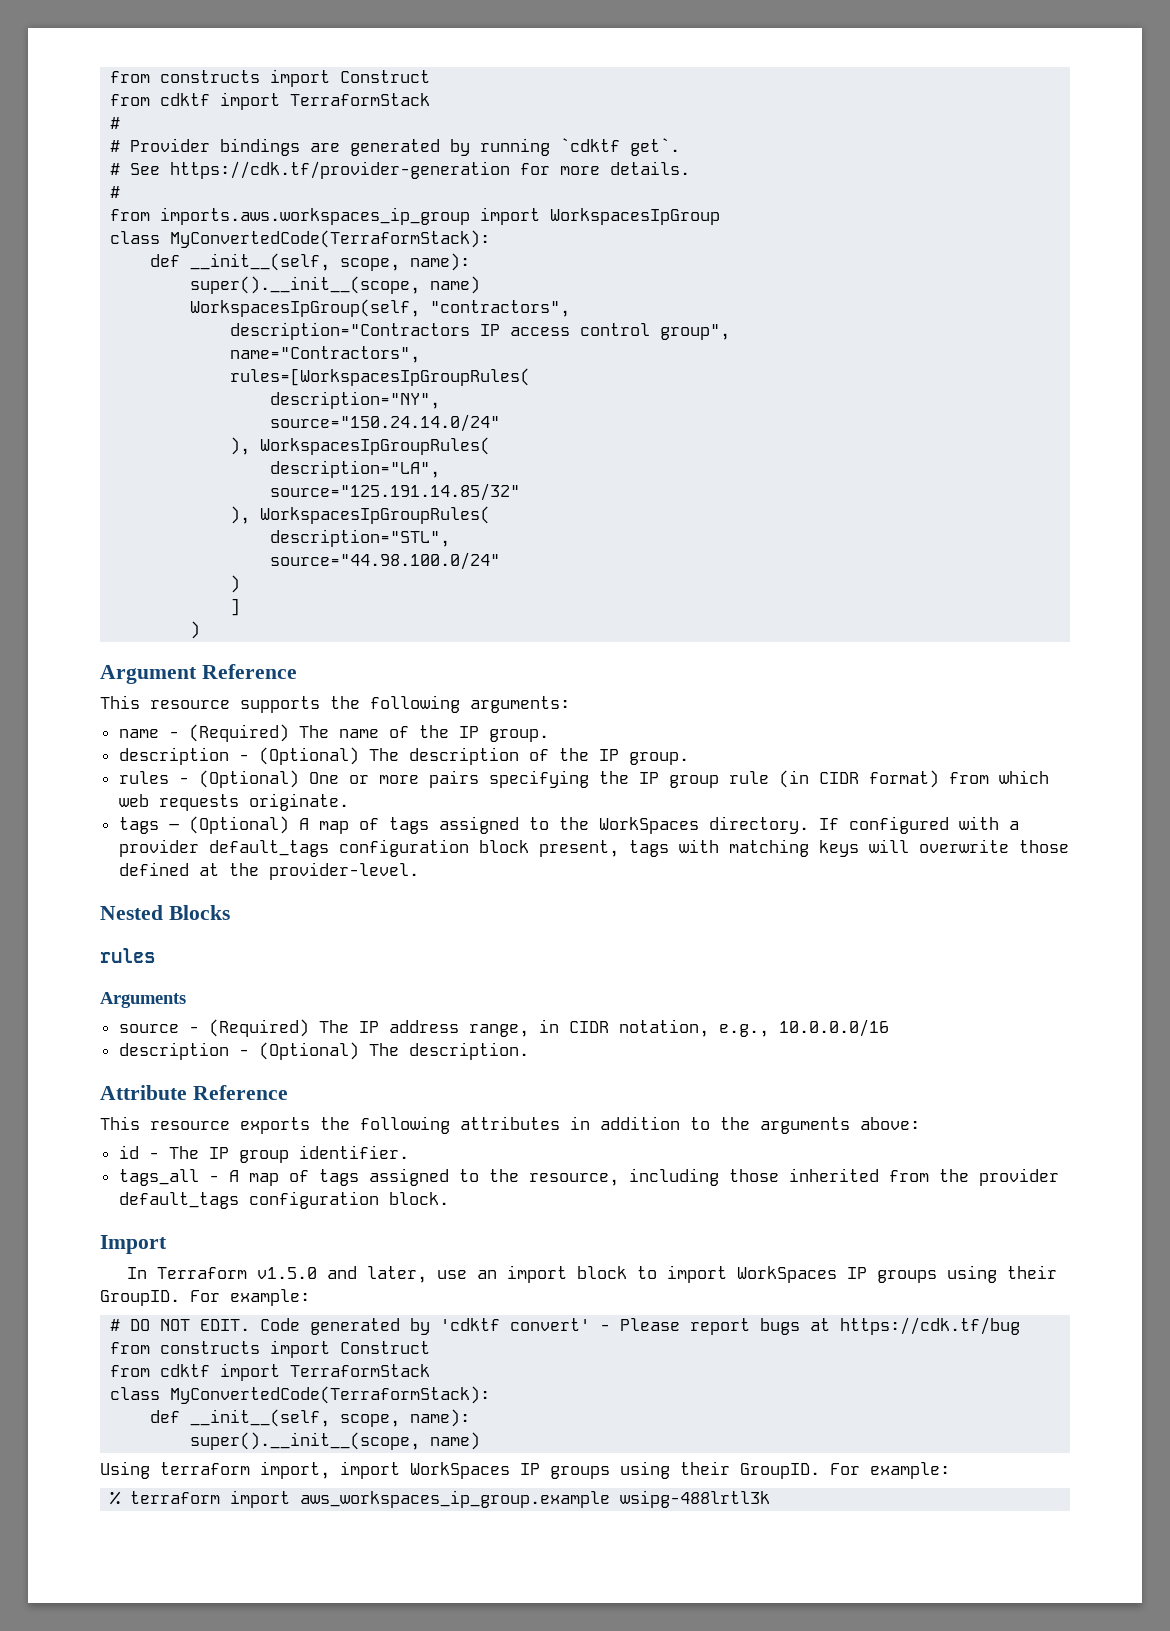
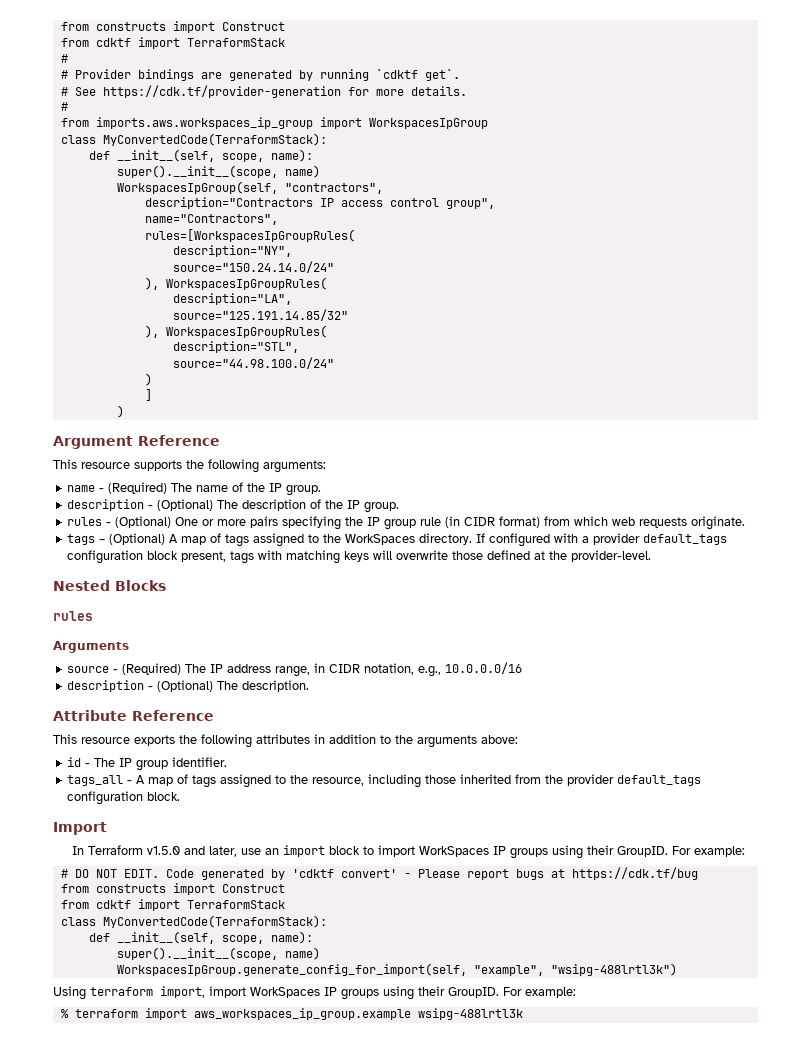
+ WorkspacesIpGroup.generate_config_for_import(self, "example", "wsipg-488lrtl3k")

